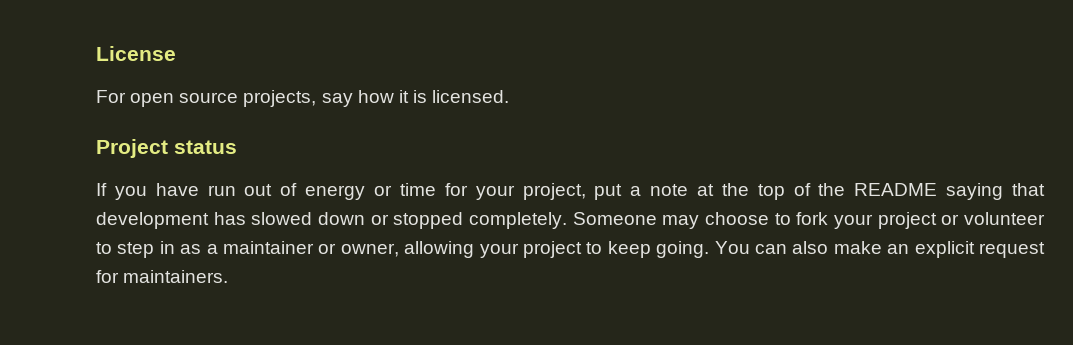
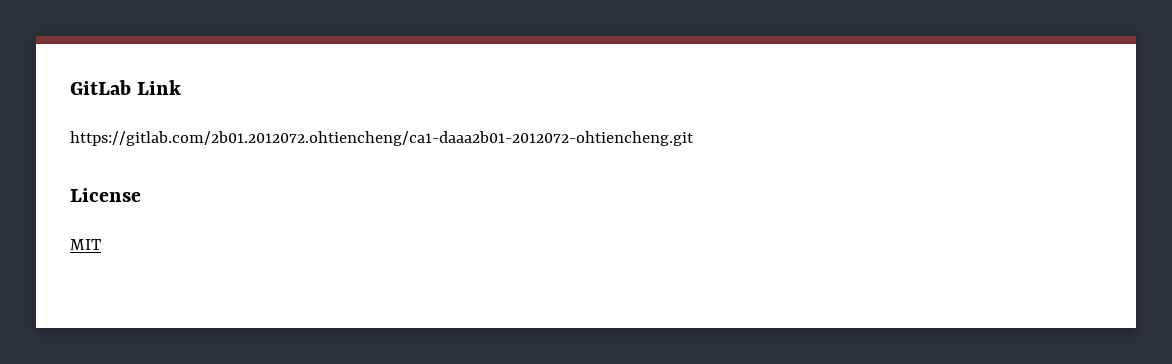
+ GitLab Link
+ https://gitlab.com/2b01.2012072.ohtiencheng/ca1-daaa2b01-2012072-ohtiencheng.git
  License
- For open source projects, say how it is licensed.
- Project status
- If you have run out of energy or time for your project, put a note at the top of the README saying that development has slowed down or stopped completely. Someone may choose to fork your project or volunteer to step in as a maintainer or owner, allowing your project to keep going. You can also make an explicit request for maintainers.
+ MIT

